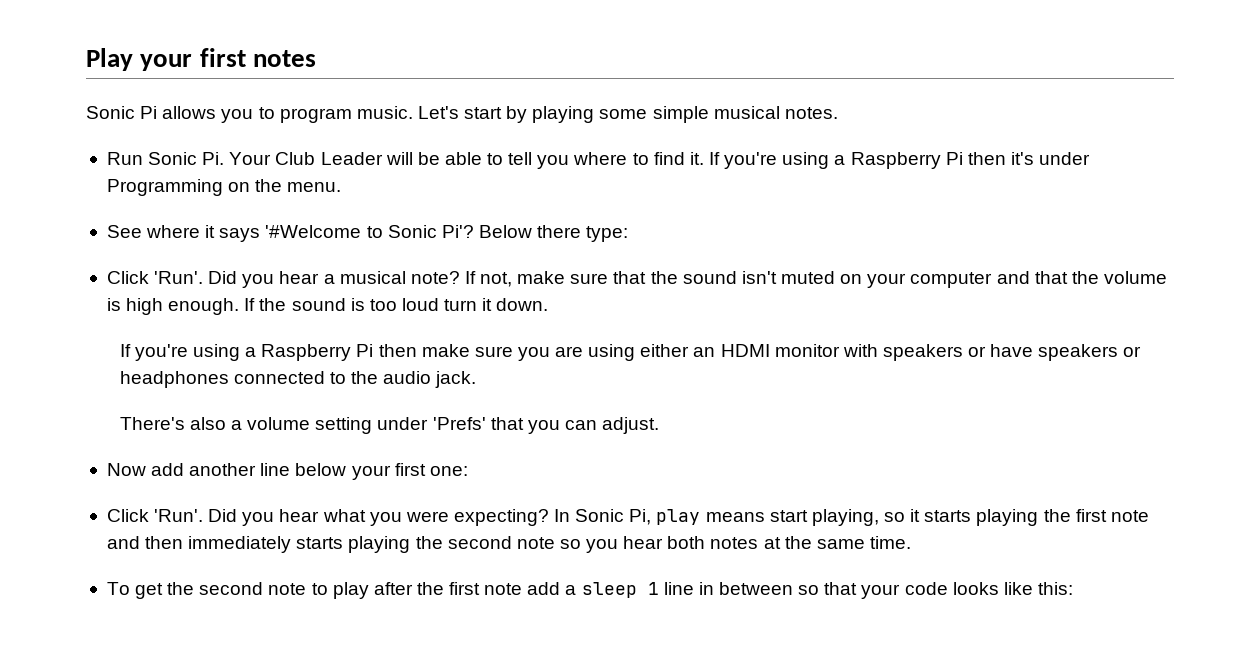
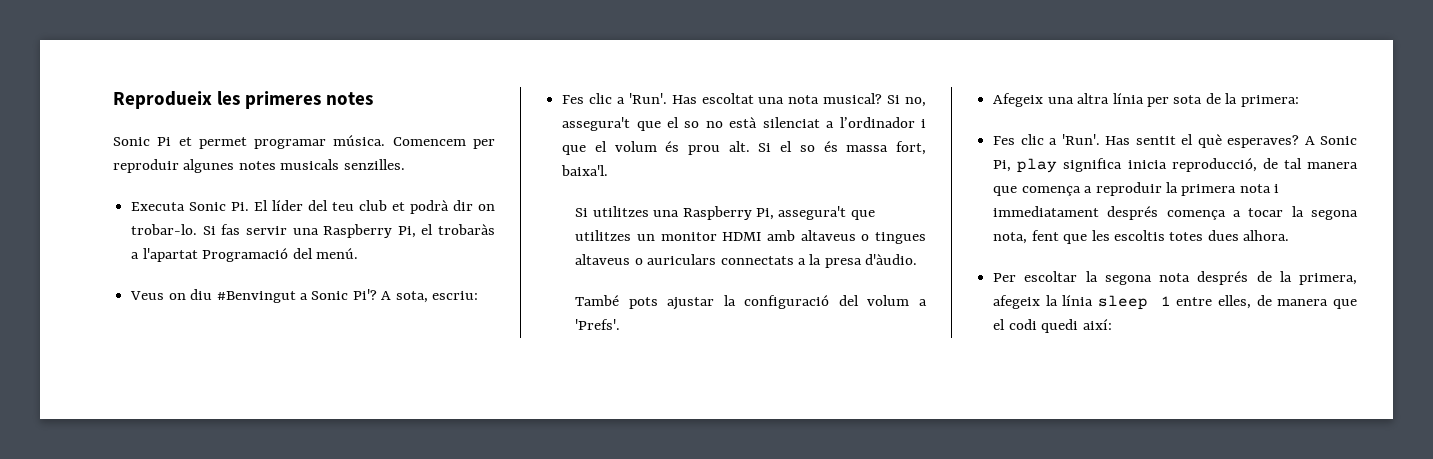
- Play your first notes
+ Reprodueix les primeres notes
- Sonic Pi allows you to program music. Let's start by playing some simple musical notes.
- Run Sonic Pi. Your Club Leader will be able to tell you where to find it. If you're using a Raspberry Pi then it's under Programming on the menu.
- See where it says '#Welcome to Sonic Pi'? Below there type:
- Click 'Run'. Did you hear a musical note? If not, make sure that the sound isn't muted on your computer and that the volume is high enough. If the sound is too loud turn it down.
- If you're using a Raspberry Pi then make sure you are using either an HDMI monitor with speakers or have speakers or headphones connected to the audio jack.
- There's also a volume setting under 'Prefs' that you can adjust.
- Now add another line below your first one:
- Click 'Run'. Did you hear what you were expecting? In Sonic Pi, play means start playing, so it starts playing the first note and then immediately starts playing the second note so you hear both notes at the same time.
- To get the second note to play after the first note add a sleep 1 line in between so that your code looks like this:
+ Sonic Pi et permet programar música. Comencem per reproduir algunes notes musicals senzilles.
+ Executa Sonic Pi. El líder del teu club et podrà dir on trobar-lo. Si fas servir una Raspberry Pi, el trobaràs a l'apartat Programació del menú.
+ Veus on diu #Benvingut a Sonic Pi'? A sota, escriu:
+ Fes clic a 'Run'. Has escoltat una nota musical? Si no, assegura't que el so no està silenciat a l’ordinador i que el volum és prou alt. Si el so és massa fort, baixa'l.
+ Si utilitzes una Raspberry Pi, assegura't que utilitzes un monitor HDMI amb altaveus o tingues altaveus o auriculars connectats a la presa d'àudio.
+ També pots ajustar la configuració del volum a 'Prefs'.
+ Afegeix una altra línia per sota de la primera:
+ Fes clic a 'Run'. Has sentit el què esperaves? A Sonic Pi, play significa inicia reproducció, de tal manera que comença a reproduir la primera nota i immediatament després comença a tocar la segona nota, fent que les escoltis totes dues alhora.
+ Per escoltar la segona nota després de la primera, afegeix la línia sleep 1 entre elles, de manera que el codi quedi així:

